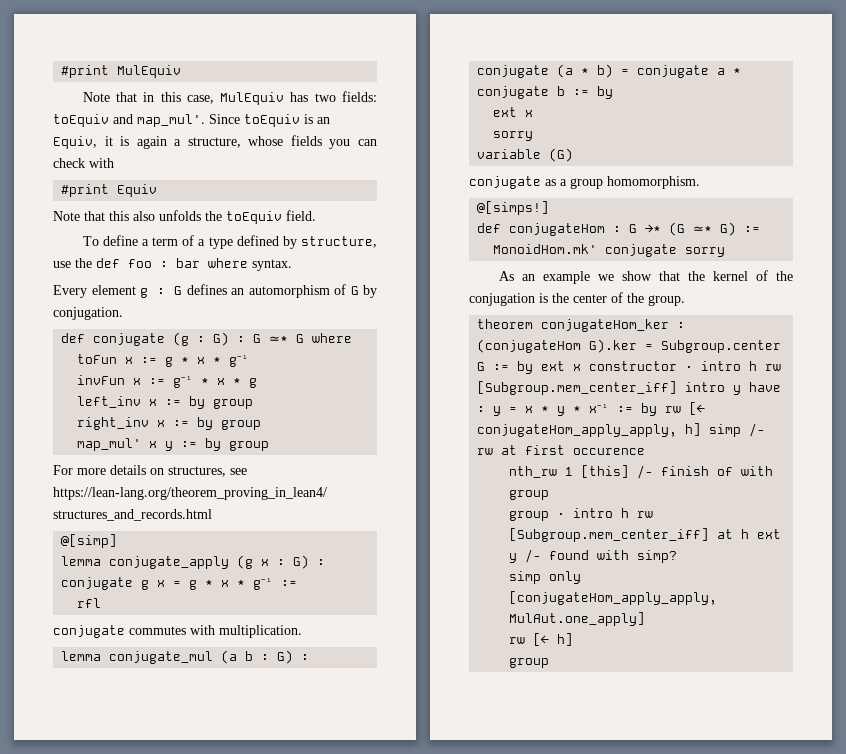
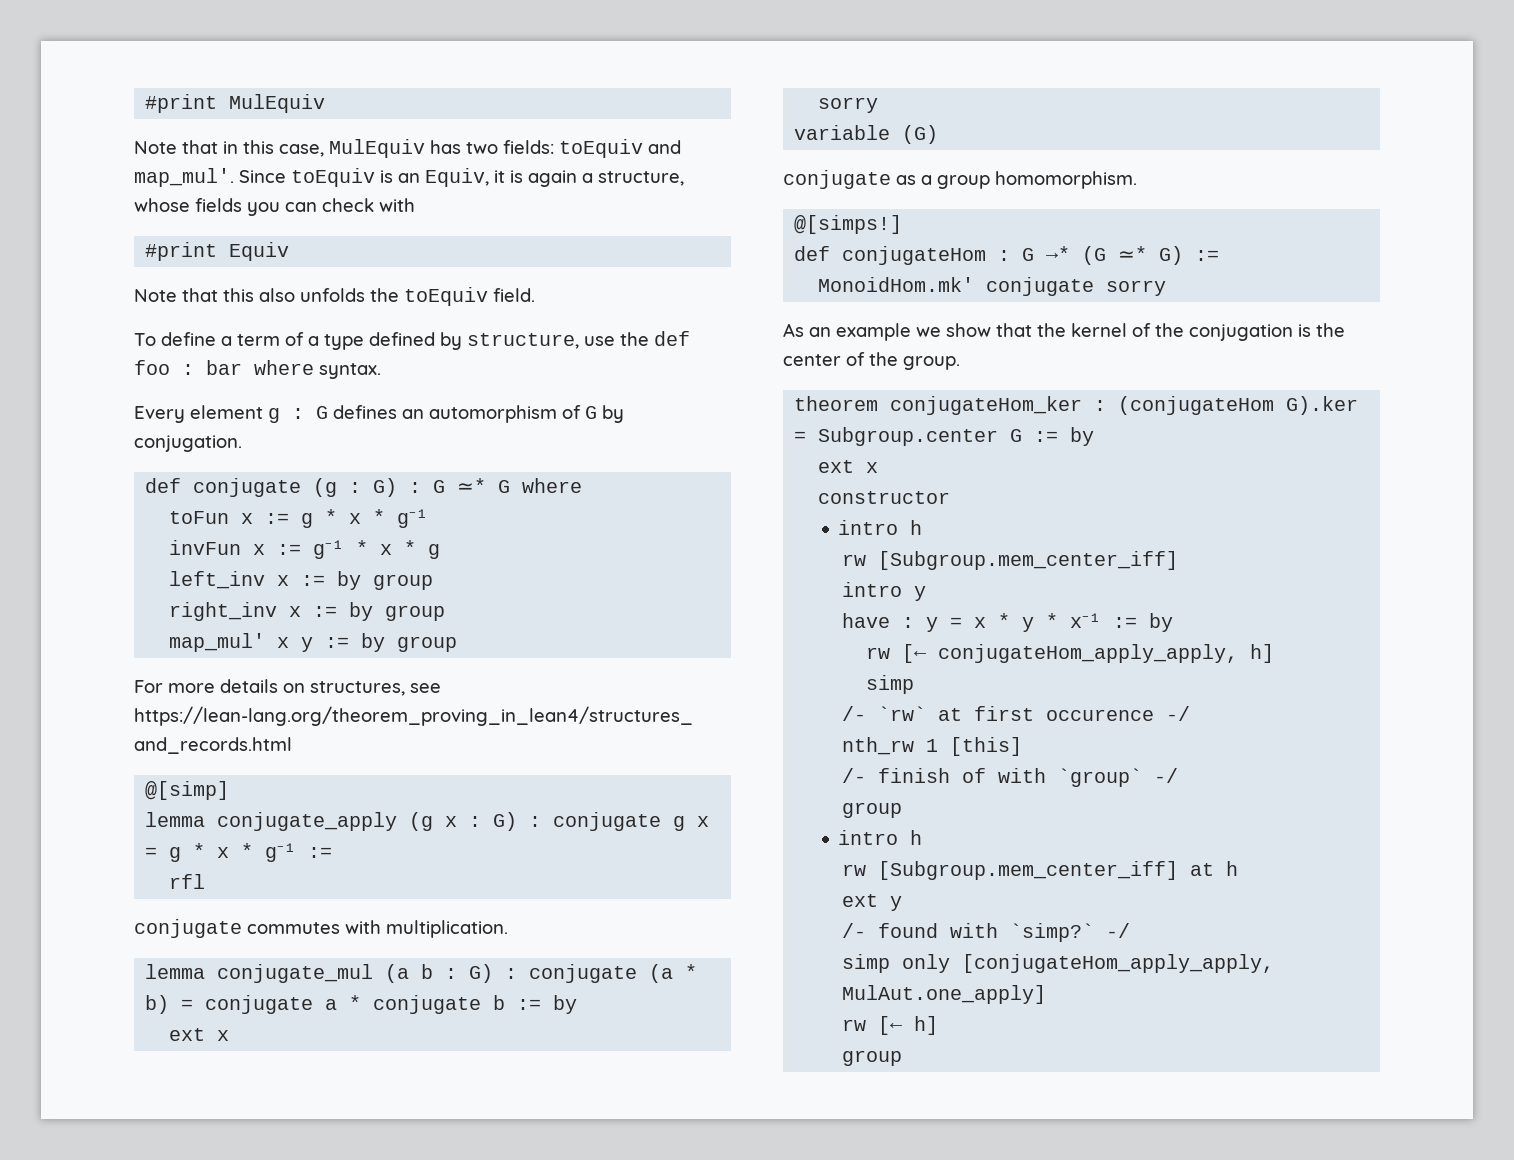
- theorem conjugateHom_ker : (conjugateHom G).ker = Subgroup.center G := by ext x constructor · intro h rw [Subgroup.mem_center_iff] intro y have : y = x * y * x⁻¹ := by rw [← conjugateHom_apply_apply, h] simp /- rw at first occurence
+ theorem conjugateHom_ker : (conjugateHom G).ker = Subgroup.center G := by
+ ext x
+ constructor
+ intro h
+ rw [Subgroup.mem_center_iff]
+ intro y
+ have : y = x * y * x⁻¹ := by
+ rw [← conjugateHom_apply_apply, h]
+ simp
+ /- `rw` at first occurence -/
- nth_rw 1 [this] /- finish of with group
- group · intro h rw [Subgroup.mem_center_iff] at h ext y /- found with simp?
+ nth_rw 1 [this]
+ /- finish of with `group` -/
+ group
+ intro h
+ rw [Subgroup.mem_center_iff] at h
+ ext y
+ /- found with `simp?` -/

